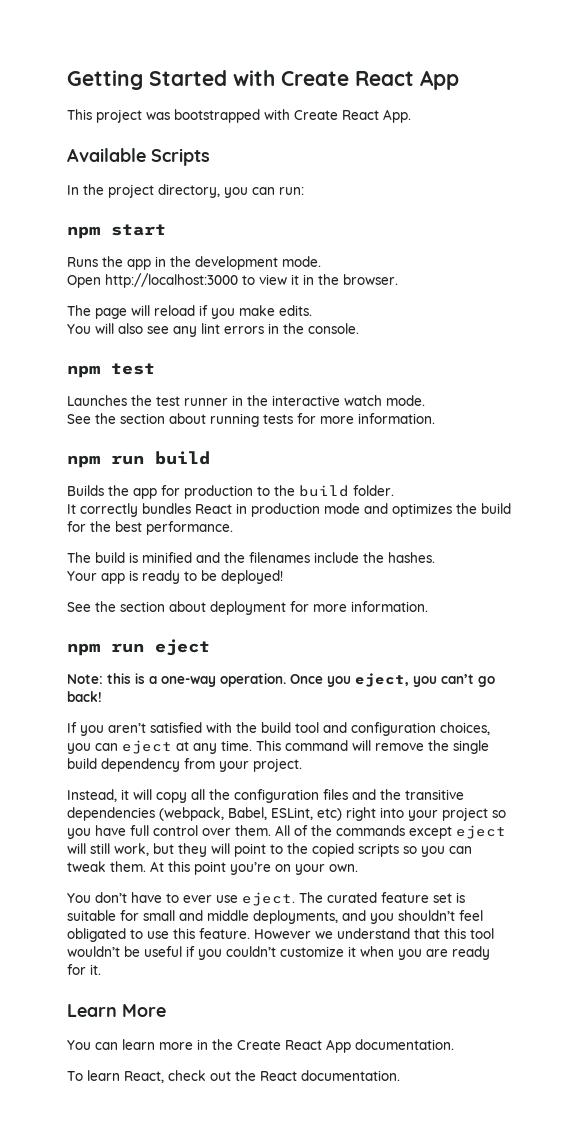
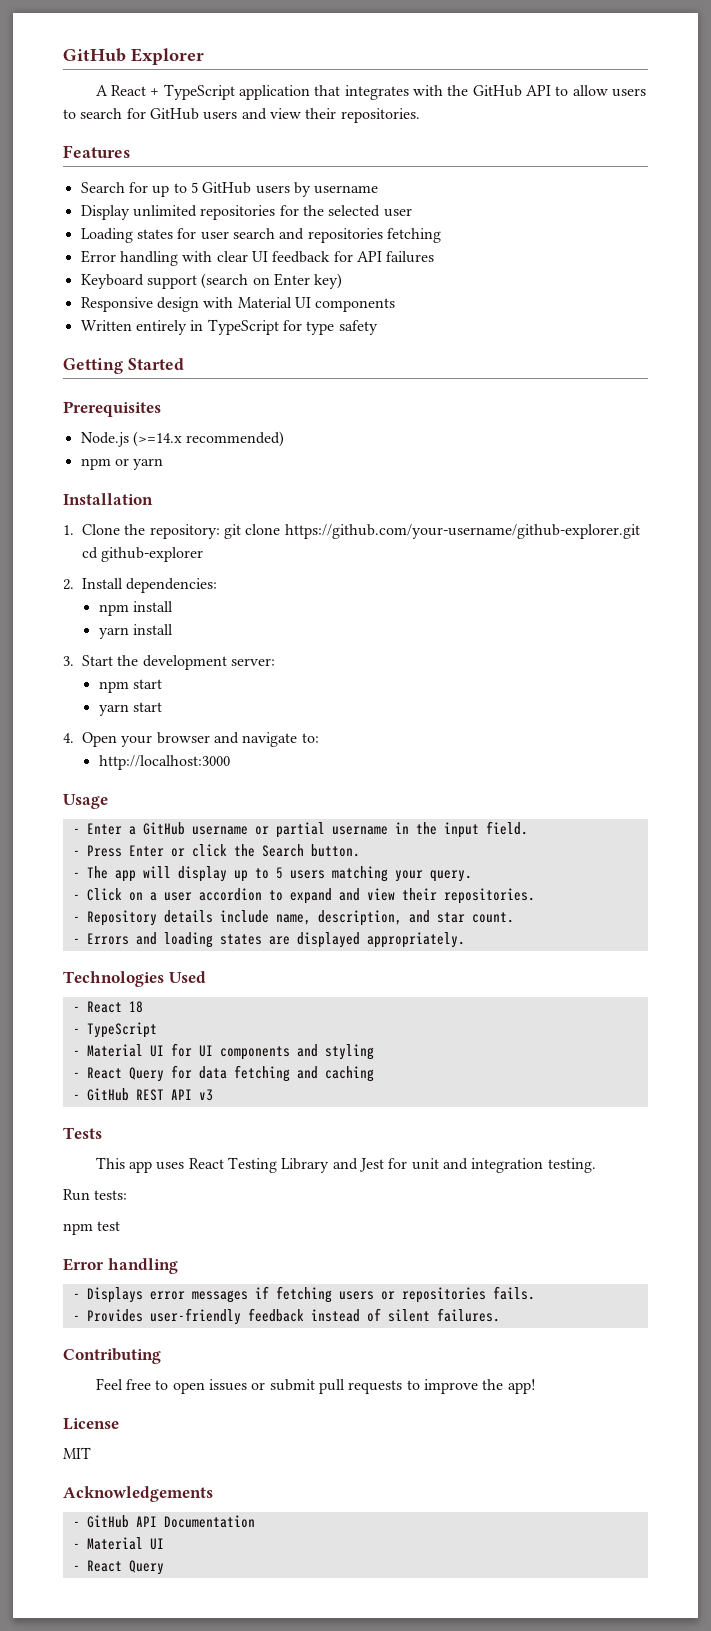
- Getting Started with Create React App
- This project was bootstrapped with Create React App.
- Available Scripts
- In the project directory, you can run:
+ GitHub Explorer
+ A React + TypeScript application that integrates with the GitHub API to allow users to search for GitHub users and view their repositories.
+ Features
+ Search for up to 5 GitHub users by username
+ Display unlimited repositories for the selected user
+ Loading states for user search and repositories fetching
+ Error handling with clear UI feedback for API failures
+ Keyboard support (search on Enter key)
+ Responsive design with Material UI components
+ Written entirely in TypeScript for type safety
+ Getting Started
+ Prerequisites
+ Node.js (>=14.x recommended)
+ npm or yarn
+ Installation
+ 1. Clone the repository: git clone https://github.com/your-username/github-explorer.git cd github-explorer
+ 2. Install dependencies:
+ npm install
+ yarn install
+ 3. Start the development server:
  npm start
- Runs the app in the development mode.
- Open http://localhost:3000 to view it in the browser.
- The page will reload if you make edits.
- You will also see any lint errors in the console.
+ yarn start
+ 4. Open your browser and navigate to:
+ http://localhost:3000
+ Usage
+ - Enter a GitHub username or partial username in the input field.
+ - Press Enter or click the Search button.
+ - The app will display up to 5 users matching your query.
+ - Click on a user accordion to expand and view their repositories.
+ - Repository details include name, description, and star count.
+ - Errors and loading states are displayed appropriately.
+ Technologies Used
+ - React 18
+ - TypeScript
+ - Material UI for UI components and styling
+ - React Query for data fetching and caching
+ - GitHub REST API v3
+ Tests
+ This app uses React Testing Library and Jest for unit and integration testing.
+ Run tests:
  npm test
- Launches the test runner in the interactive watch mode.
- See the section about running tests for more information.
- npm run build
- Builds the app for production to the build folder.
- It correctly bundles React in production mode and optimizes the build for the best performance.
- The build is minified and the filenames include the hashes.
- Your app is ready to be deployed!
- See the section about deployment for more information.
- npm run eject
- Note: this is a one-way operation. Once you eject, you can’t go back!
- If you aren’t satisfied with the build tool and configuration choices, you can eject at any time. This command will remove the single build dependency from your project.
- Instead, it will copy all the configuration files and the transitive dependencies (webpack, Babel, ESLint, etc) right into your project so you have full control over them. All of the commands except eject will still work, but they will point to the copied scripts so you can tweak them. At this point you’re on your own.
- You don’t have to ever use eject. The curated feature set is suitable for small and middle deployments, and you shouldn’t feel obligated to use this feature. However we understand that this tool wouldn’t be useful if you couldn’t customize it when you are ready for it.
- Learn More
- You can learn more in the Create React App documentation.
- To learn React, check out the React documentation.
+ Error handling
+ - Displays error messages if fetching users or repositories fails.
+ - Provides user-friendly feedback instead of silent failures.
+ Contributing
+ Feel free to open issues or submit pull requests to improve the app!
+ License
+ MIT
+ Acknowledgements
+ - GitHub API Documentation
+ - Material UI
+ - React Query

